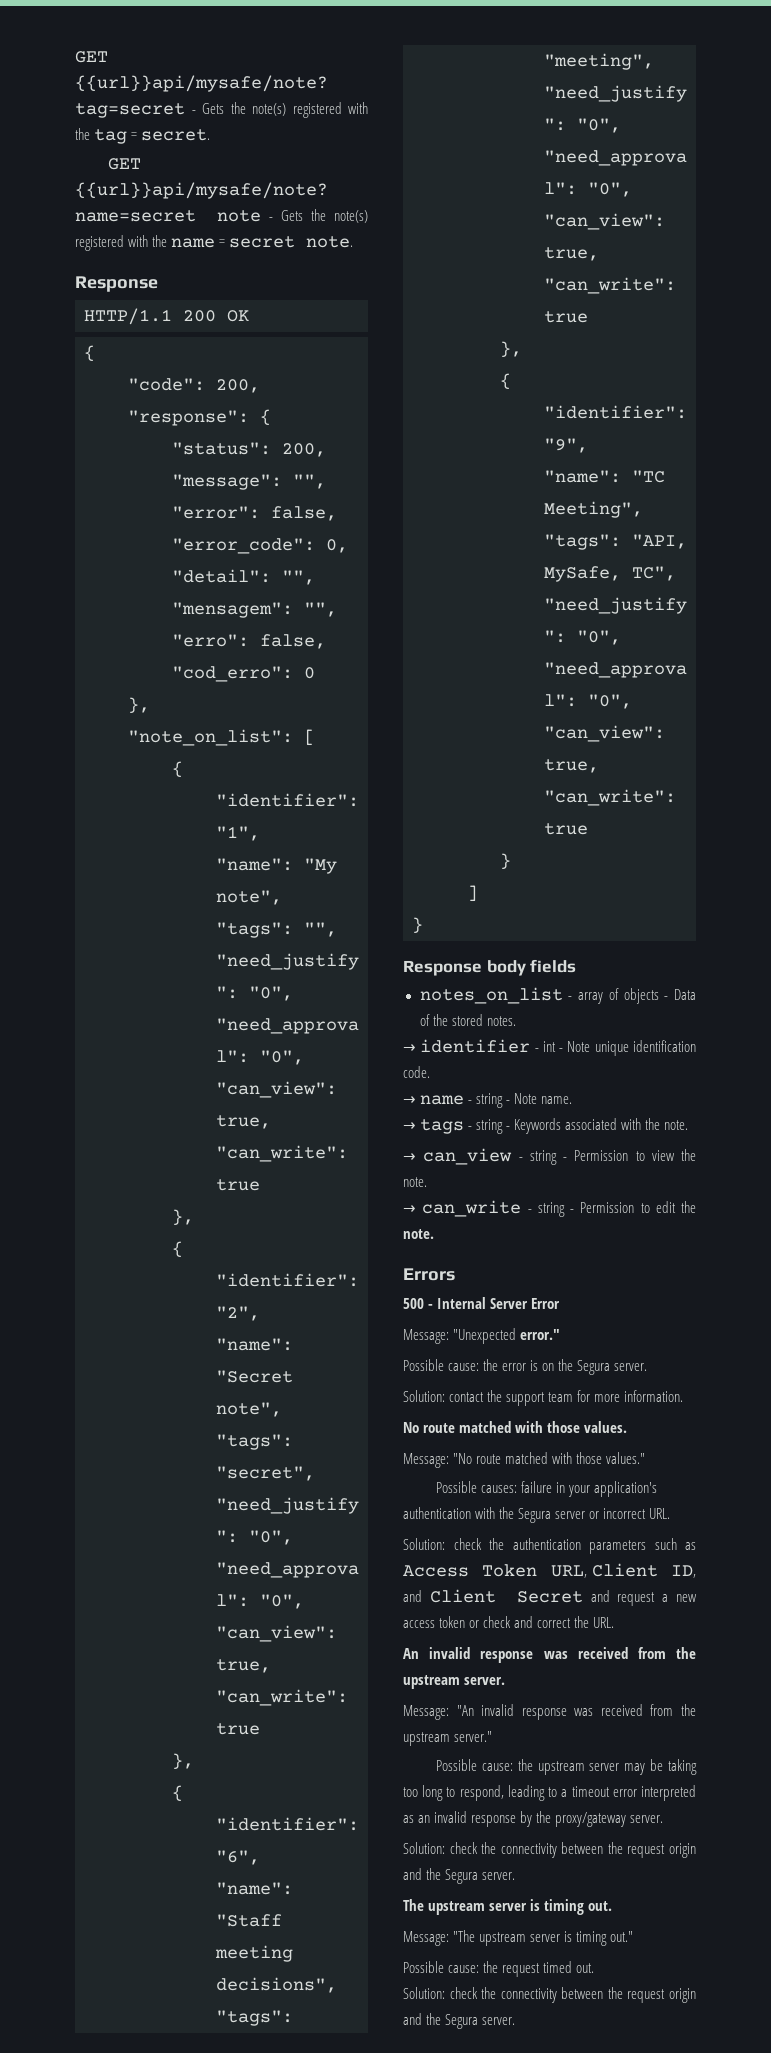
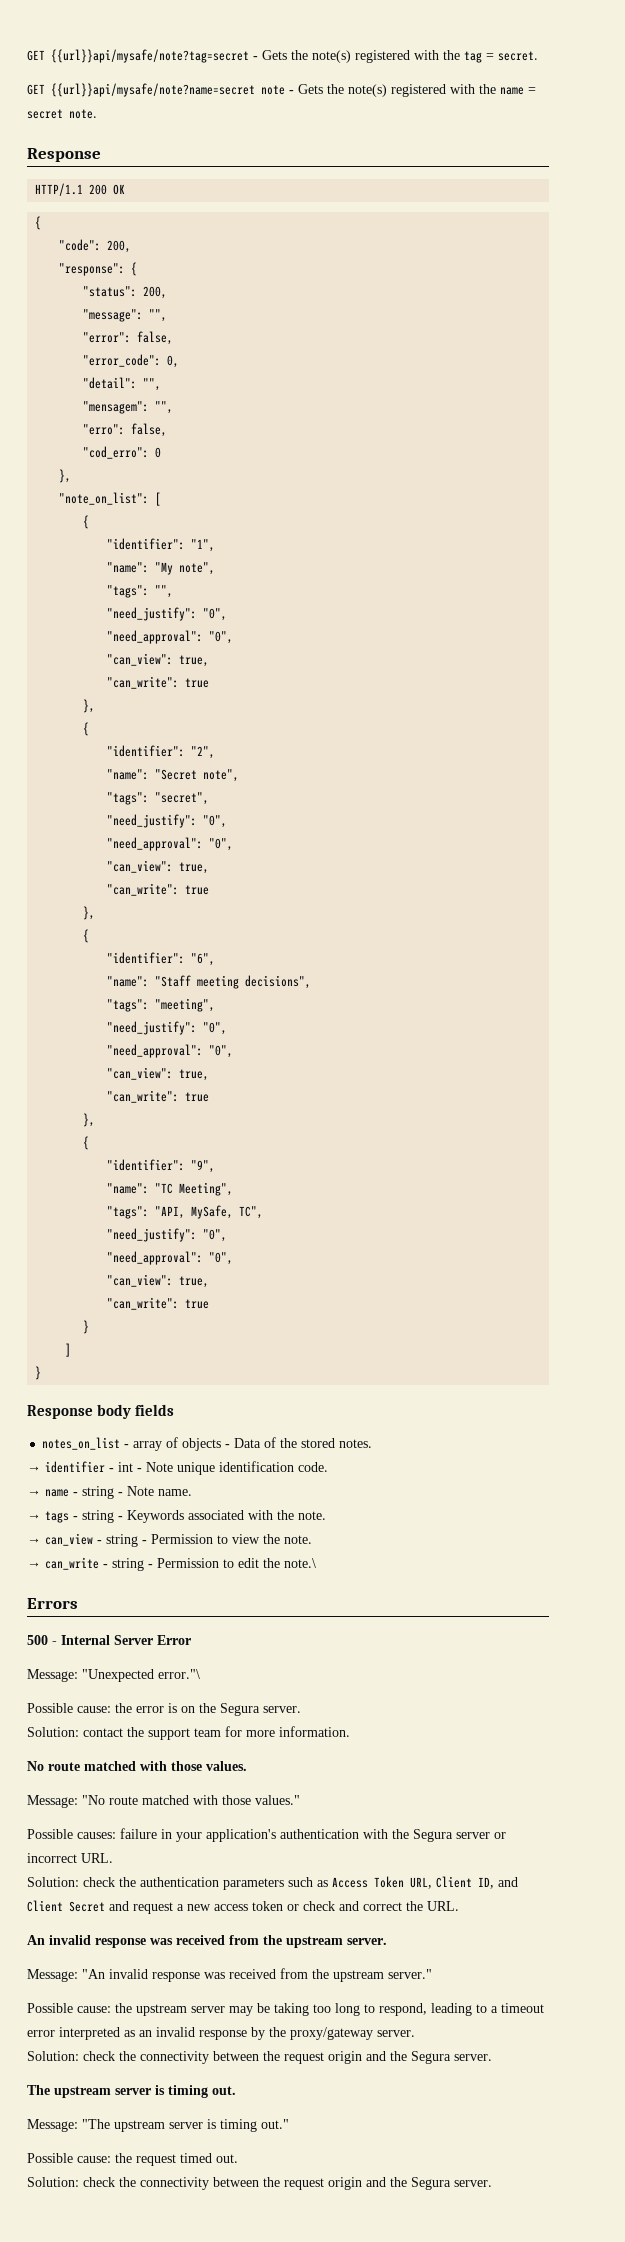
- → can_write - string - Permission to edit the note.
+ → can_write - string - Permission to edit the note.\
- Message: "Unexpected error."
+ Message: "Unexpected error."\

